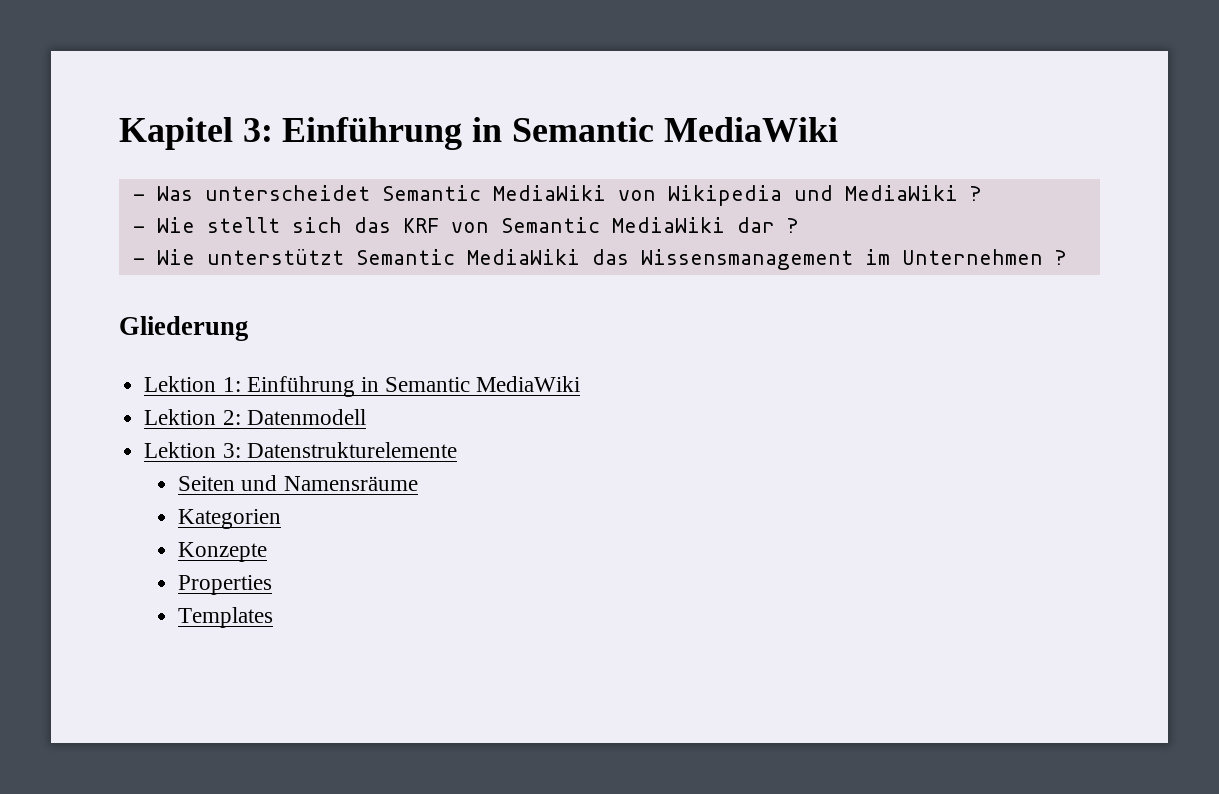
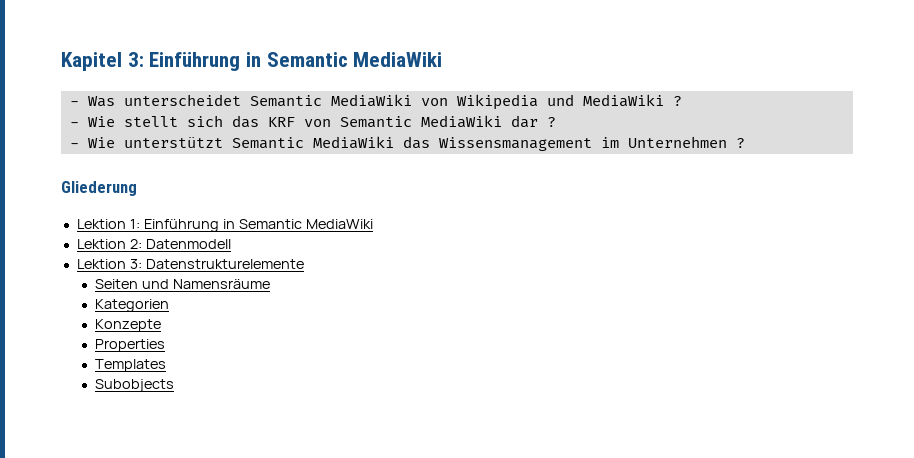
+ Subobjects

